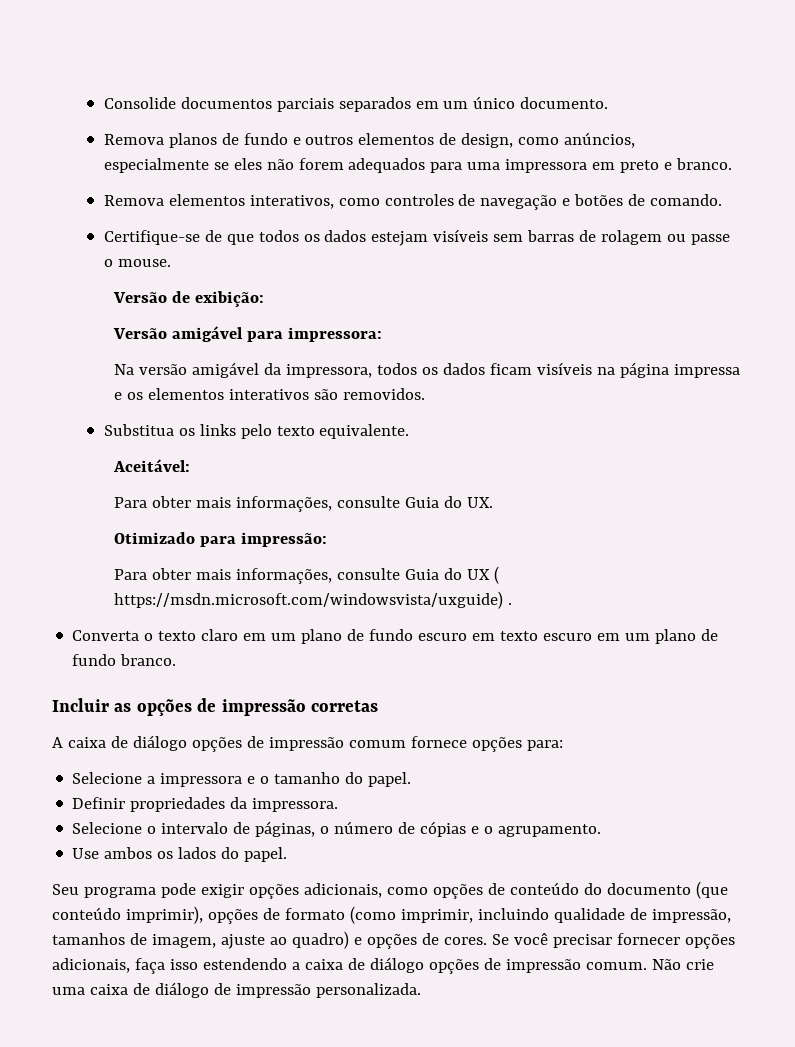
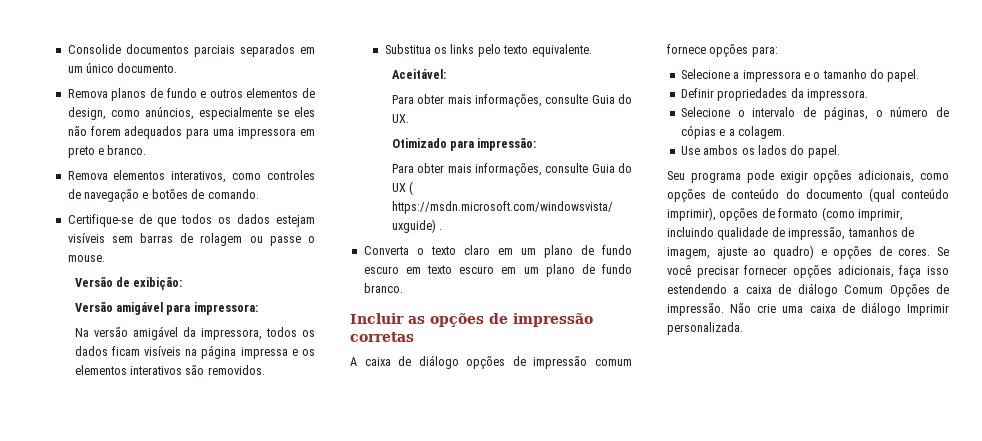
- Selecione o intervalo de páginas, o número de cópias e o agrupamento.
+ Selecione o intervalo de páginas, o número de cópias e a colagem.
- Seu programa pode exigir opções adicionais, como opções de conteúdo do documento (que conteúdo imprimir), opções de formato (como imprimir, incluindo qualidade de impressão, tamanhos de imagem, ajuste ao quadro) e opções de cores.
+ Seu programa pode exigir opções adicionais, como opções de conteúdo do documento (qual conteúdo imprimir), opções de formato (como imprimir, incluindo qualidade de impressão, tamanhos de imagem, ajuste ao quadro) e opções de cores.
- Se você precisar fornecer opções adicionais, faça isso estendendo a caixa de diálogo opções de impressão comum.
+ Se você precisar fornecer opções adicionais, faça isso estendendo a caixa de diálogo Comum Opções de impressão.
- Não crie uma caixa de diálogo de impressão personalizada.
+ Não crie uma caixa de diálogo Imprimir personalizada.

